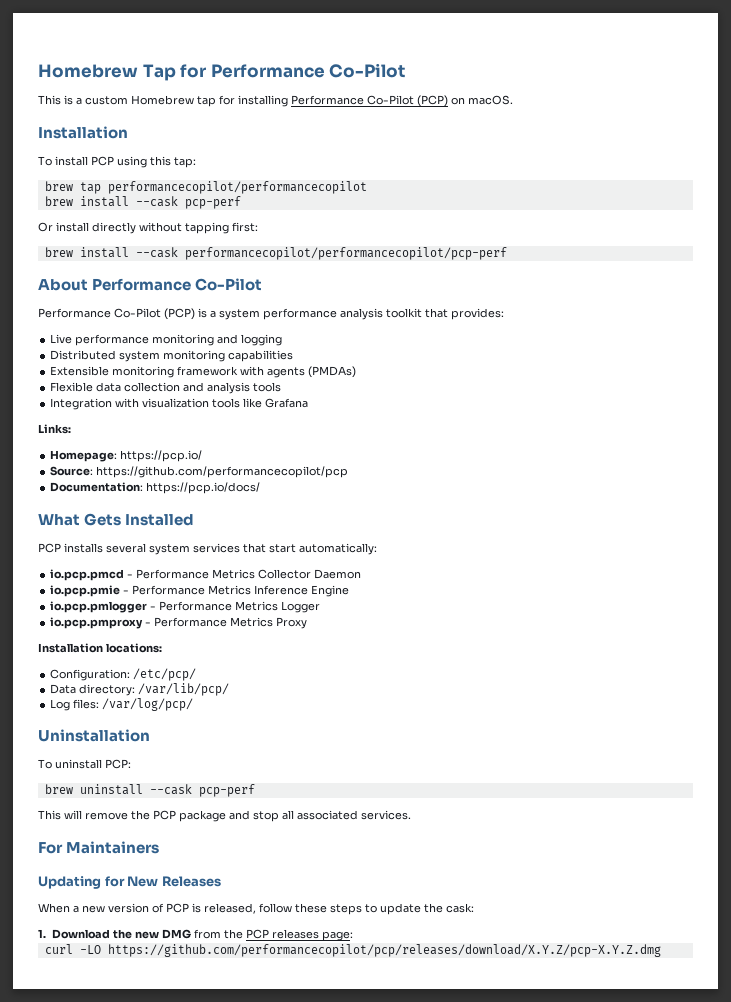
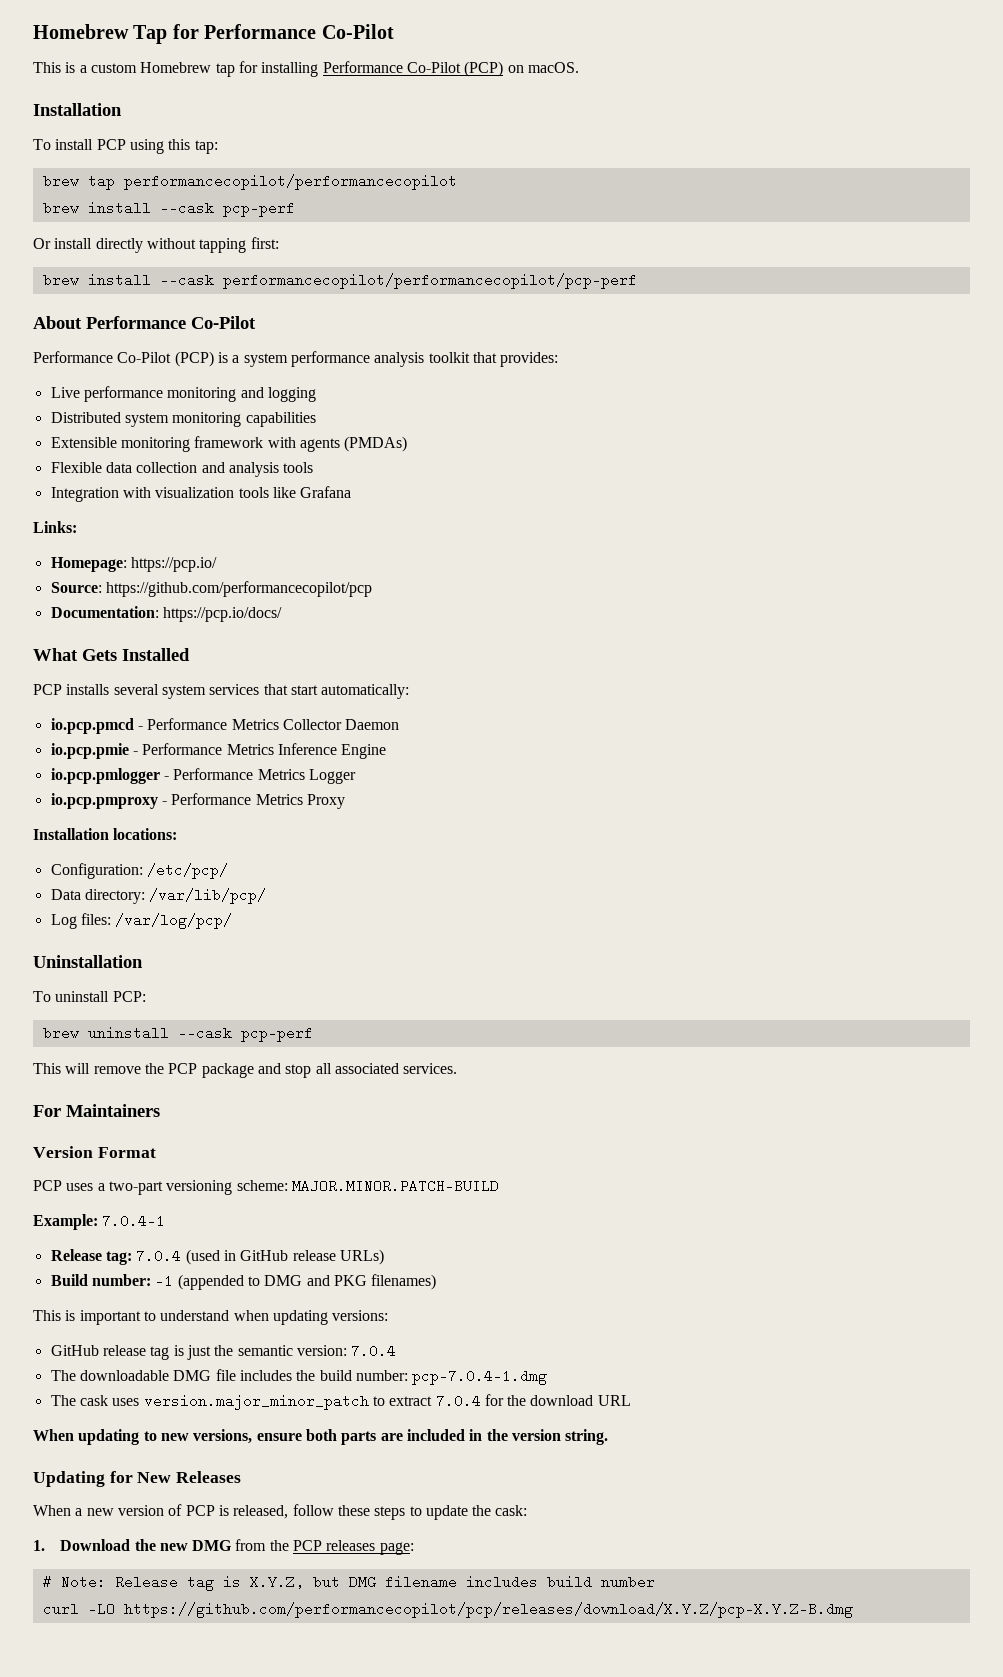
+ Version Format
+ PCP uses a two-part versioning scheme: MAJOR.MINOR.PATCH-BUILD
+ Example: 7.0.4-1
+ Release tag: 7.0.4 (used in GitHub release URLs)
+ Build number: -1 (appended to DMG and PKG filenames)
+ This is important to understand when updating versions:
+ GitHub release tag is just the semantic version: 7.0.4
+ The downloadable DMG file includes the build number: pcp-7.0.4-1.dmg
+ The cask uses version.major_minor_patch to extract 7.0.4 for the download URL
+ When updating to new versions, ensure both parts are included in the version string.
+ # Note: Release tag is X.Y.Z, but DMG filename includes build number
- curl -LO https://github.com/performancecopilot/pcp/releases/download/X.Y.Z/pcp-X.Y.Z.dmg
+ curl -LO https://github.com/performancecopilot/pcp/releases/download/X.Y.Z/pcp-X.Y.Z-B.dmg

